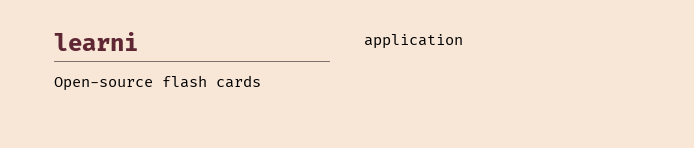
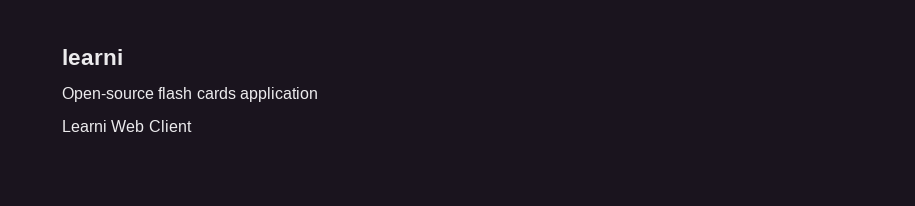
+ Learni Web Client

